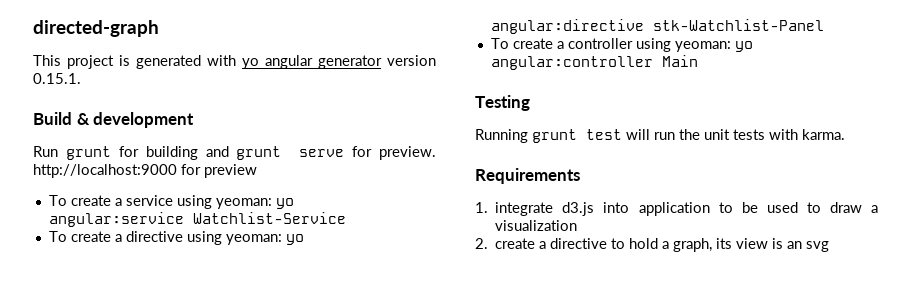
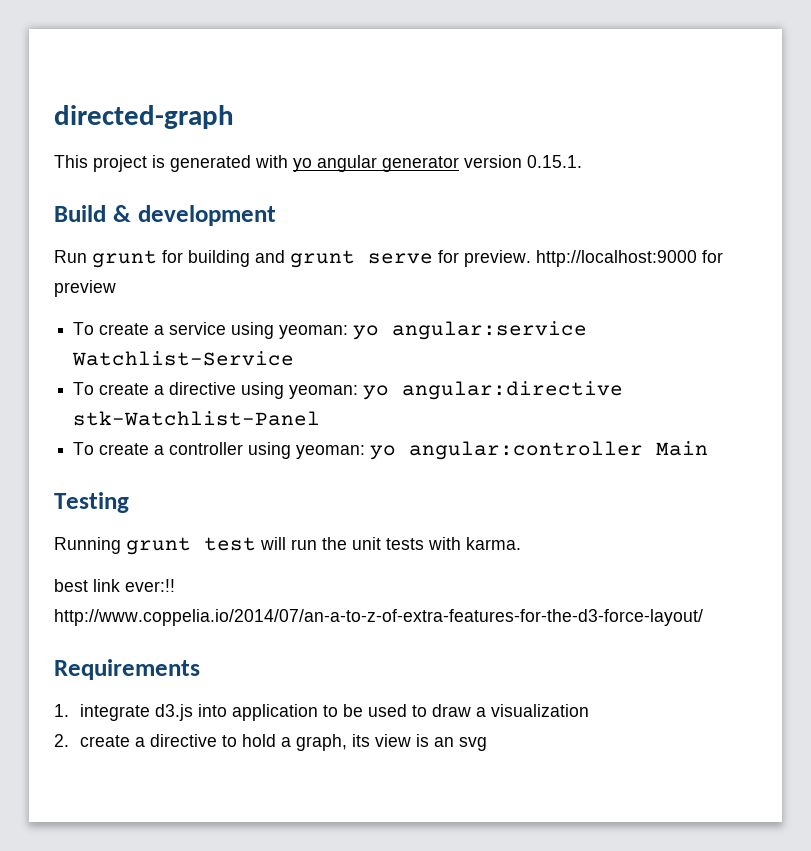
+ best link ever:!! http://www.coppelia.io/2014/07/an-a-to-z-of-extra-features-for-the-d3-force-layout/

